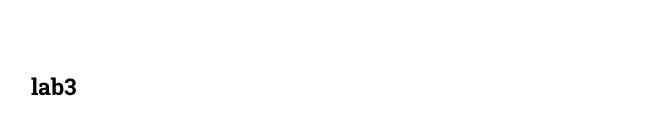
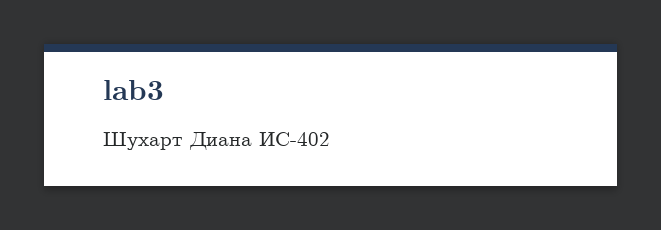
+ Шухарт Диана ИС-402

